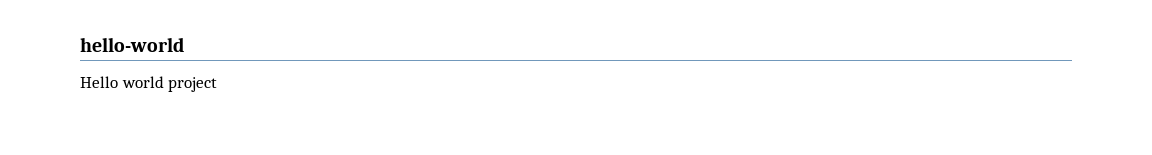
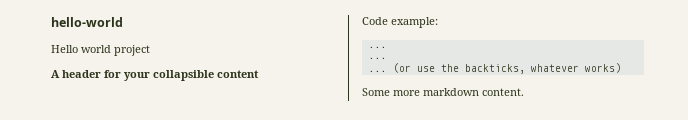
+ A header for your collapsible content
+ Code example:
+ ...
+ ...
+ ... (or use the backticks, whatever works)
+ Some more markdown content.

